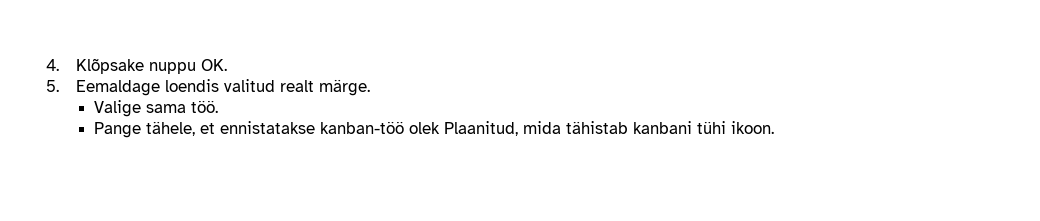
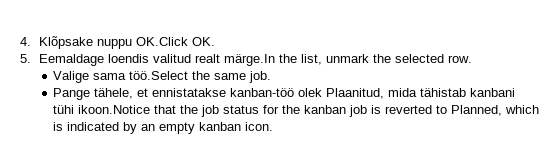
- 4. Klõpsake nuppu OK.
+ 4. Klõpsake nuppu OK.Click OK.
- 5. Eemaldage loendis valitud realt märge.
- Valige sama töö.
+ 5. Eemaldage loendis valitud realt märge.In the list, unmark the selected row.
+ Valige sama töö.Select the same job.
- Pange tähele, et ennistatakse kanban-töö olek Plaanitud, mida tähistab kanbani tühi ikoon.
+ Pange tähele, et ennistatakse kanban-töö olek Plaanitud, mida tähistab kanbani tühi ikoon.Notice that the job status for the kanban job is reverted to Planned, which is indicated by an empty kanban icon.

